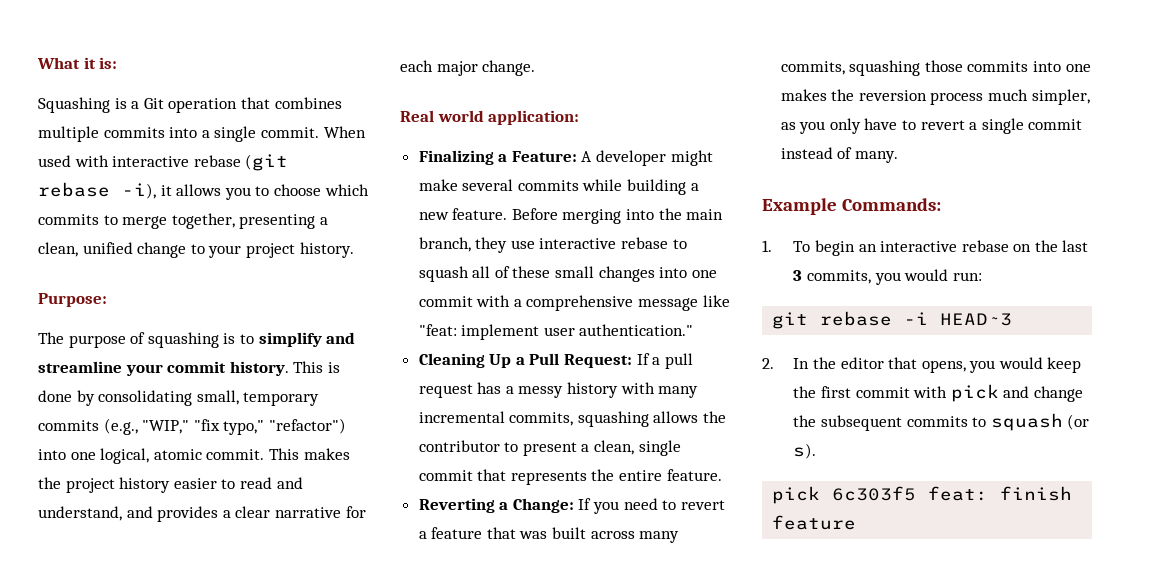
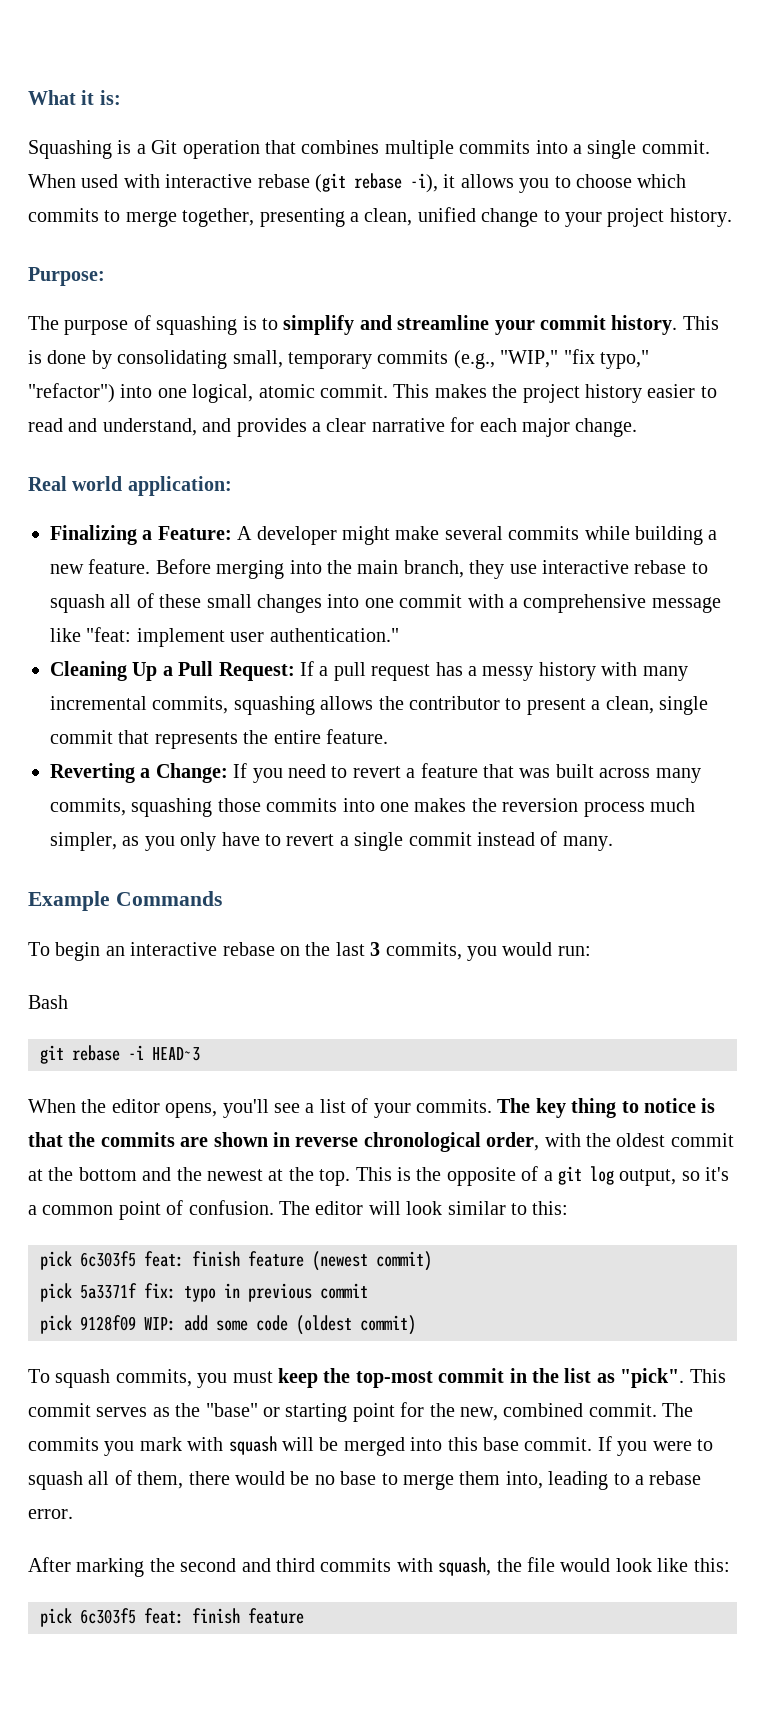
- Example Commands:
- 1. To begin an interactive rebase on the last 3 commits, you would run:
+ Example Commands
+ To begin an interactive rebase on the last 3 commits, you would run:
+ Bash
- 2. In the editor that opens, you would keep the first commit with pick and change the subsequent commits to squash (or s).
+ When the editor opens, you'll see a list of your commits. The key thing to notice is that the commits are shown in reverse chronological order, with the oldest commit at the bottom and the newest at the top. This is the opposite of a git log output, so it's a common point of confusion. The editor will look similar to this:
+ pick 6c303f5 feat: finish feature (newest commit)
+ pick 5a3371f fix: typo in previous commit
+ pick 9128f09 WIP: add some code (oldest commit)
+ To squash commits, you must keep the top-most commit in the list as "pick". This commit serves as the "base" or starting point for the new, combined commit. The commits you mark with squash will be merged into this base commit. If you were to squash all of them, there would be no base to merge them into, leading to a rebase error.
+ After marking the second and third commits with squash, the file would look like this:

